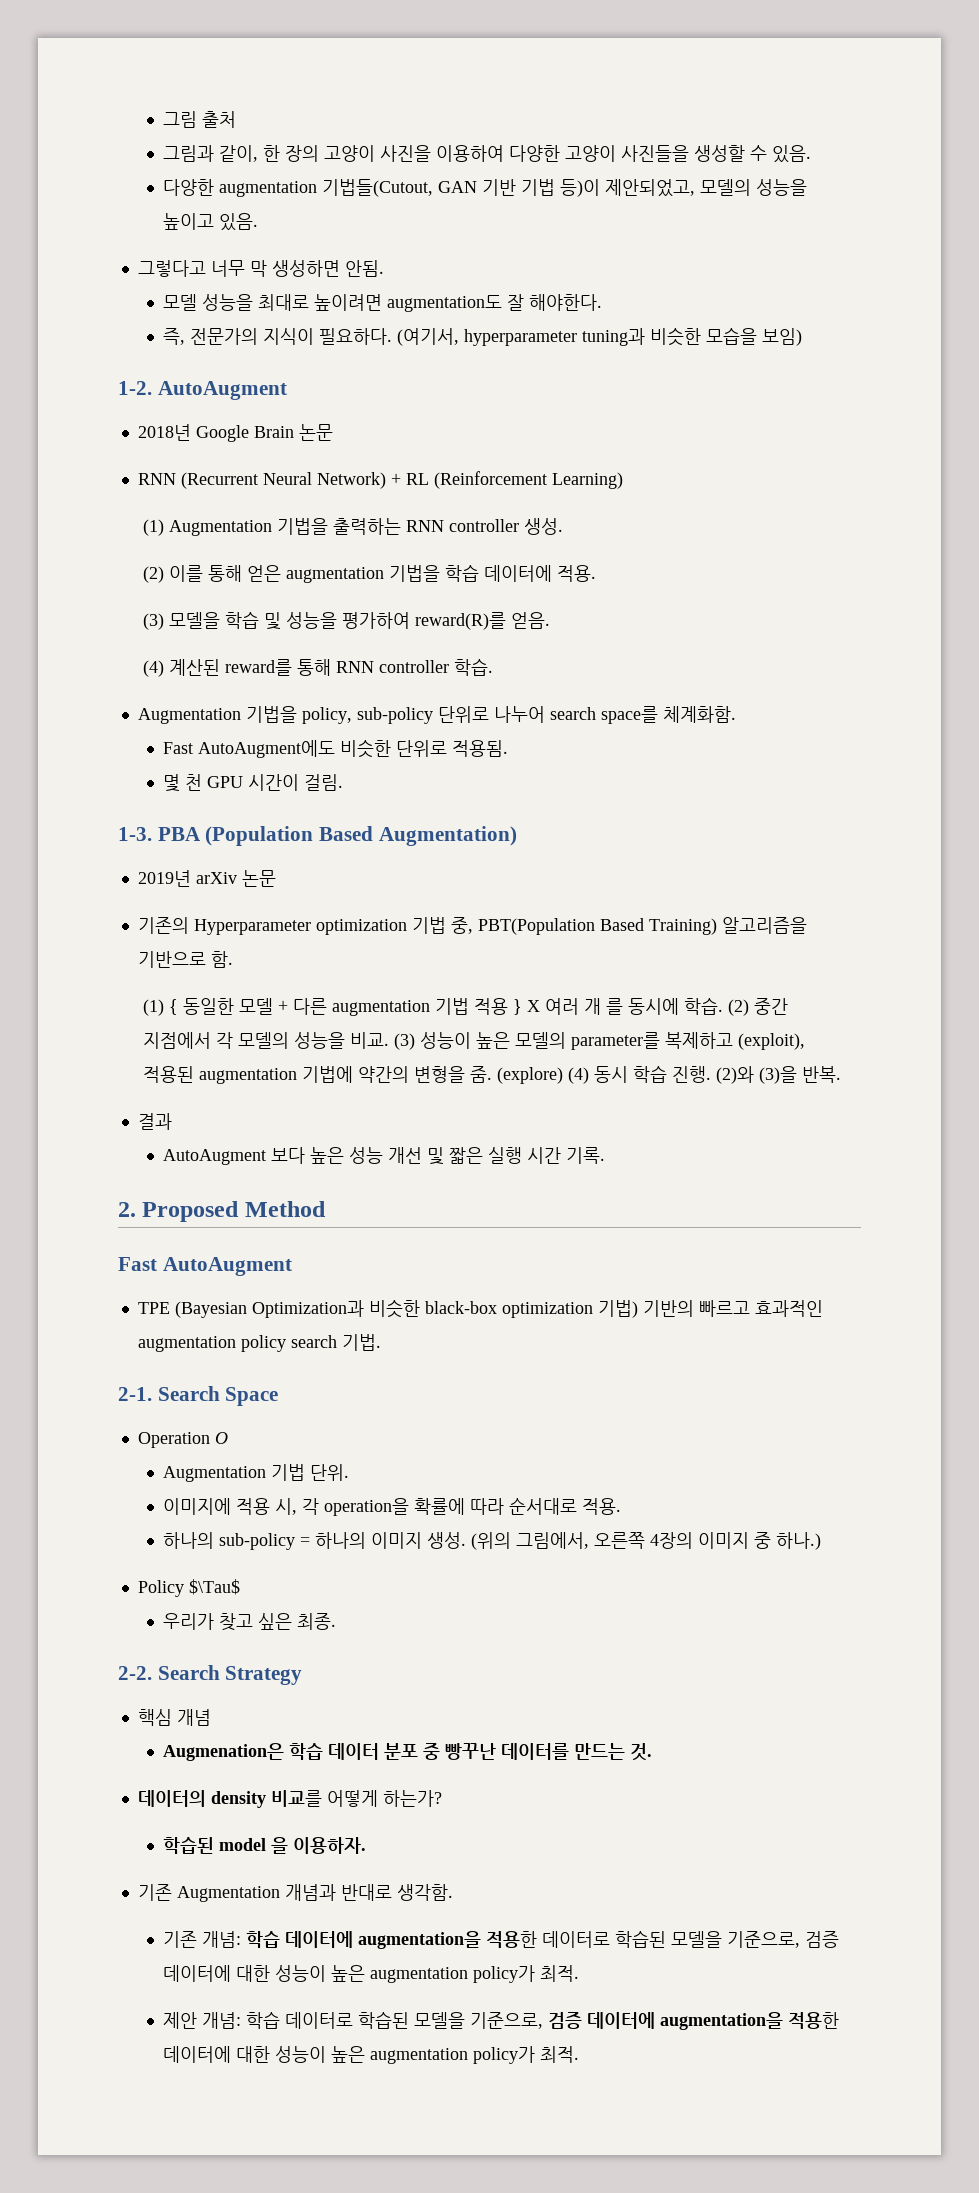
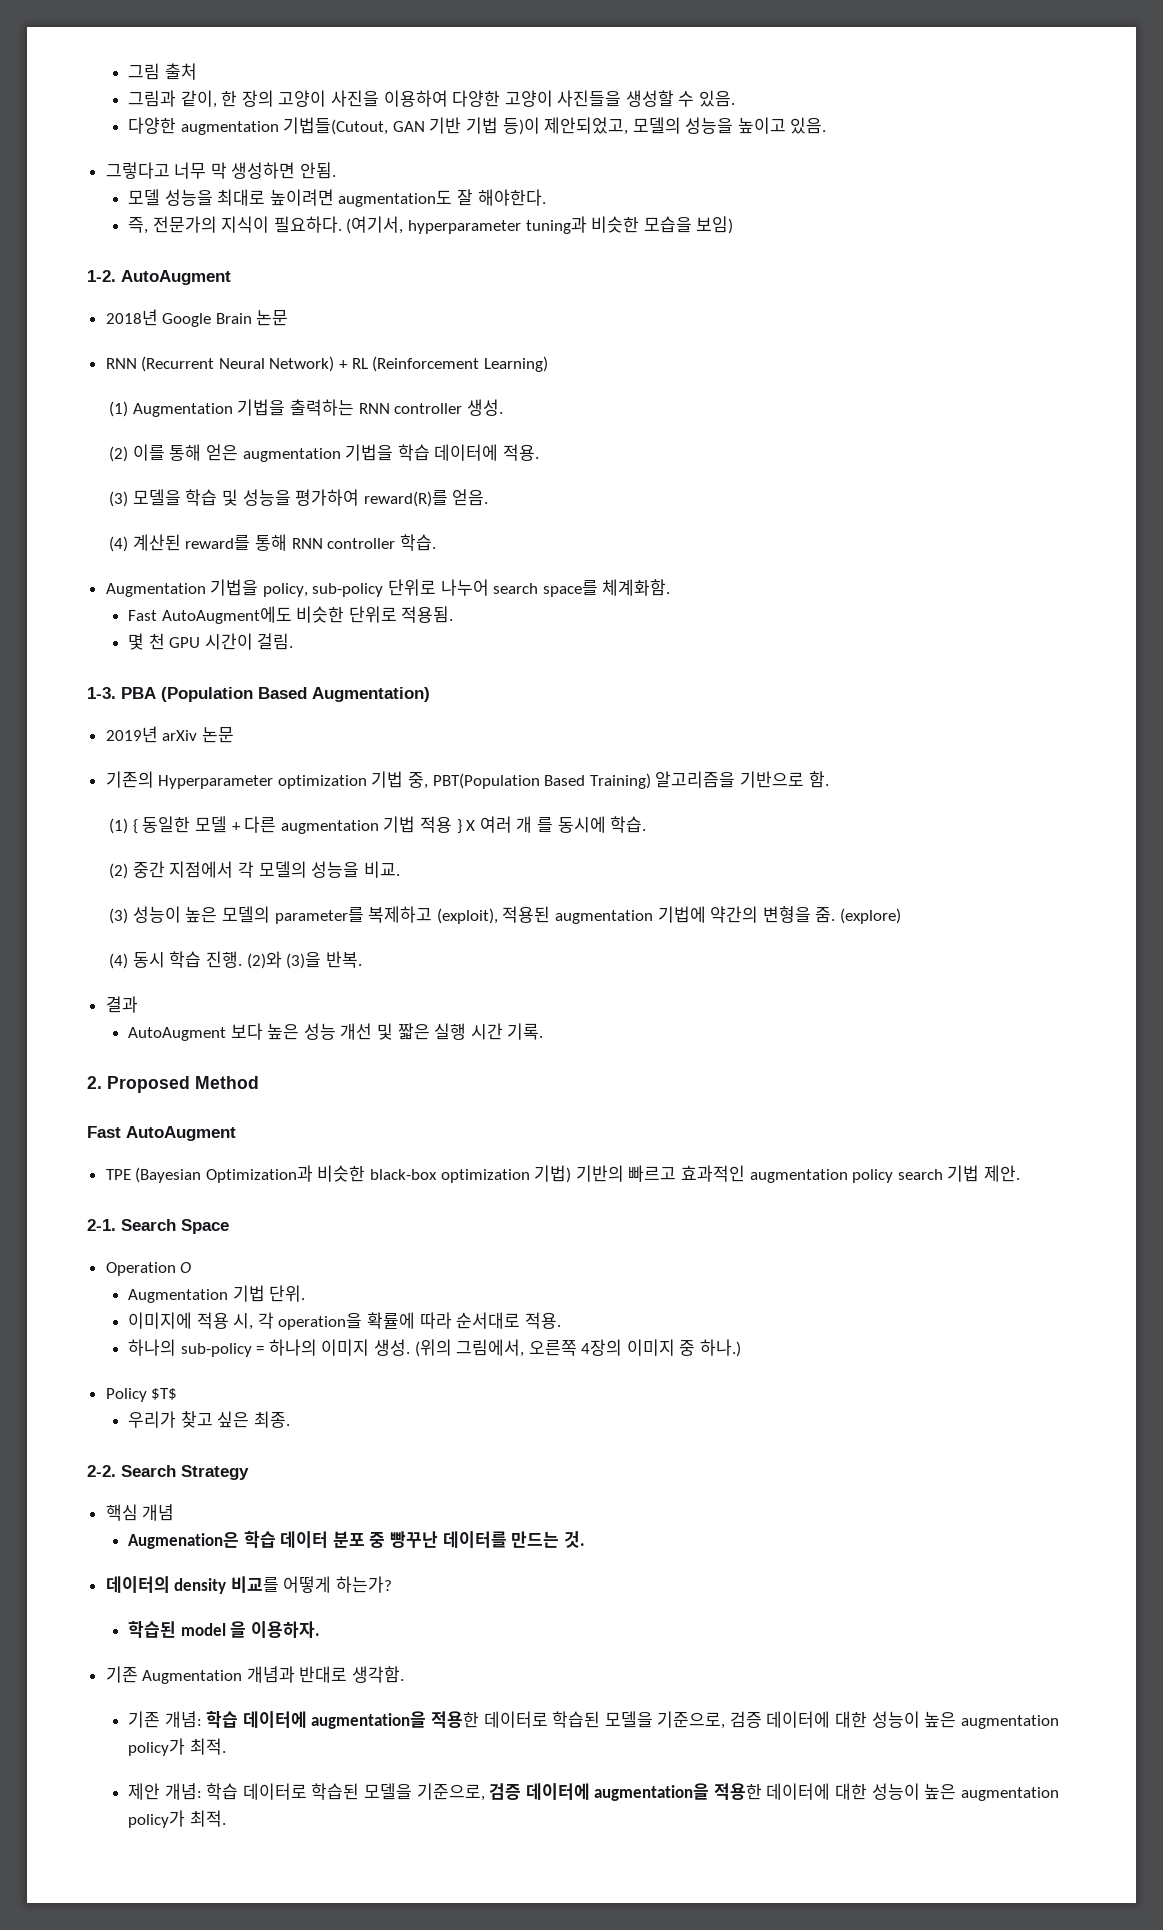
- (1) { 동일한 모델 + 다른 augmentation 기법 적용 } X 여러 개 를 동시에 학습. (2) 중간 지점에서 각 모델의 성능을 비교. (3) 성능이 높은 모델의 parameter를 복제하고 (exploit), 적용된 augmentation 기법에 약간의 변형을 줌.
+ (1) { 동일한 모델 + 다른 augmentation 기법 적용 } X 여러 개 를 동시에 학습.
+ (2) 중간 지점에서 각 모델의 성능을 비교.
+ (3) 성능이 높은 모델의 parameter를 복제하고 (exploit), 적용된 augmentation 기법에 약간의 변형을 줌.
- (explore) (4) 동시 학습 진행.
+ (explore)
+ (4) 동시 학습 진행.
- TPE (Bayesian Optimization과 비슷한 black-box optimization 기법) 기반의 빠르고 효과적인 augmentation policy search 기법.
+ TPE (Bayesian Optimization과 비슷한 black-box optimization 기법) 기반의 빠르고 효과적인 augmentation policy search 기법 제안.
- Policy $\Tau$
+ Policy $T$

